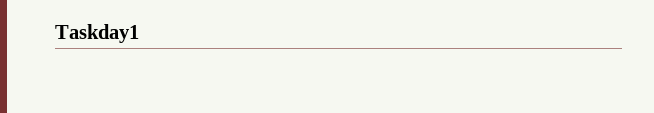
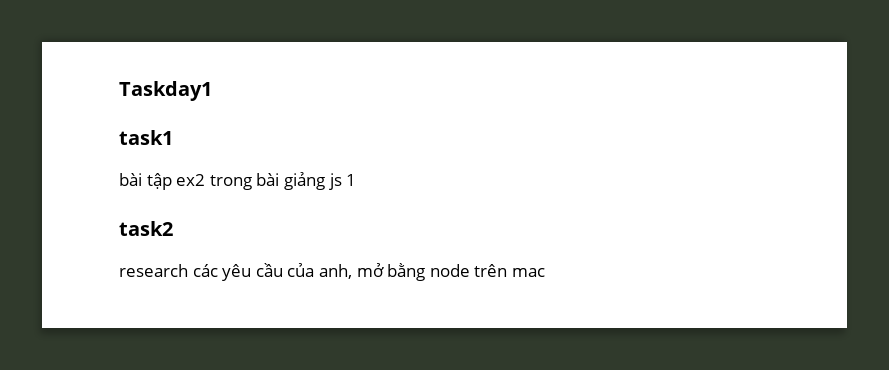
+ task1
+ bài tập ex2 trong bài giảng js 1
+ task2
+ research các yêu cầu của anh, mở bằng node trên mac

